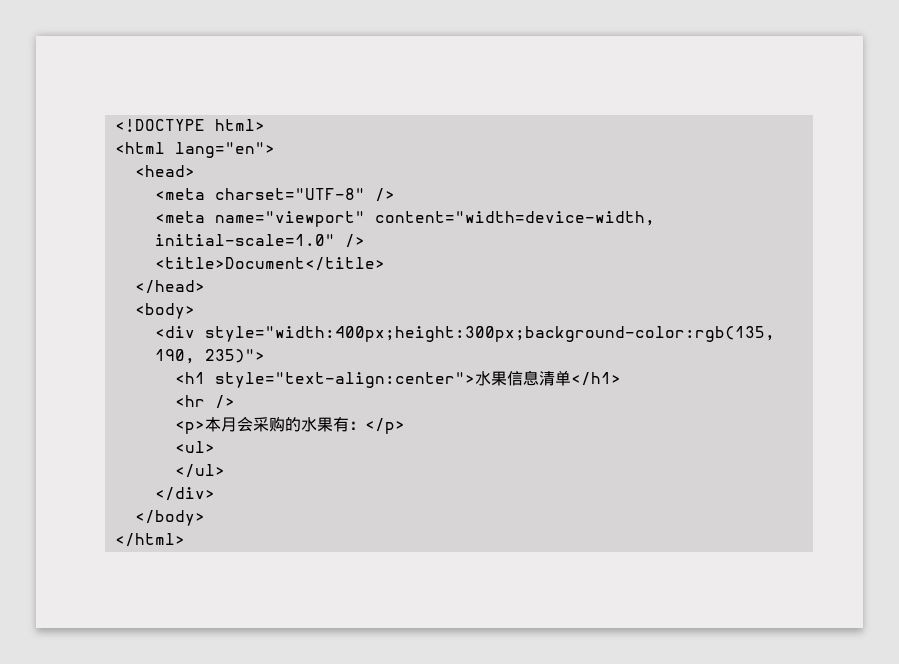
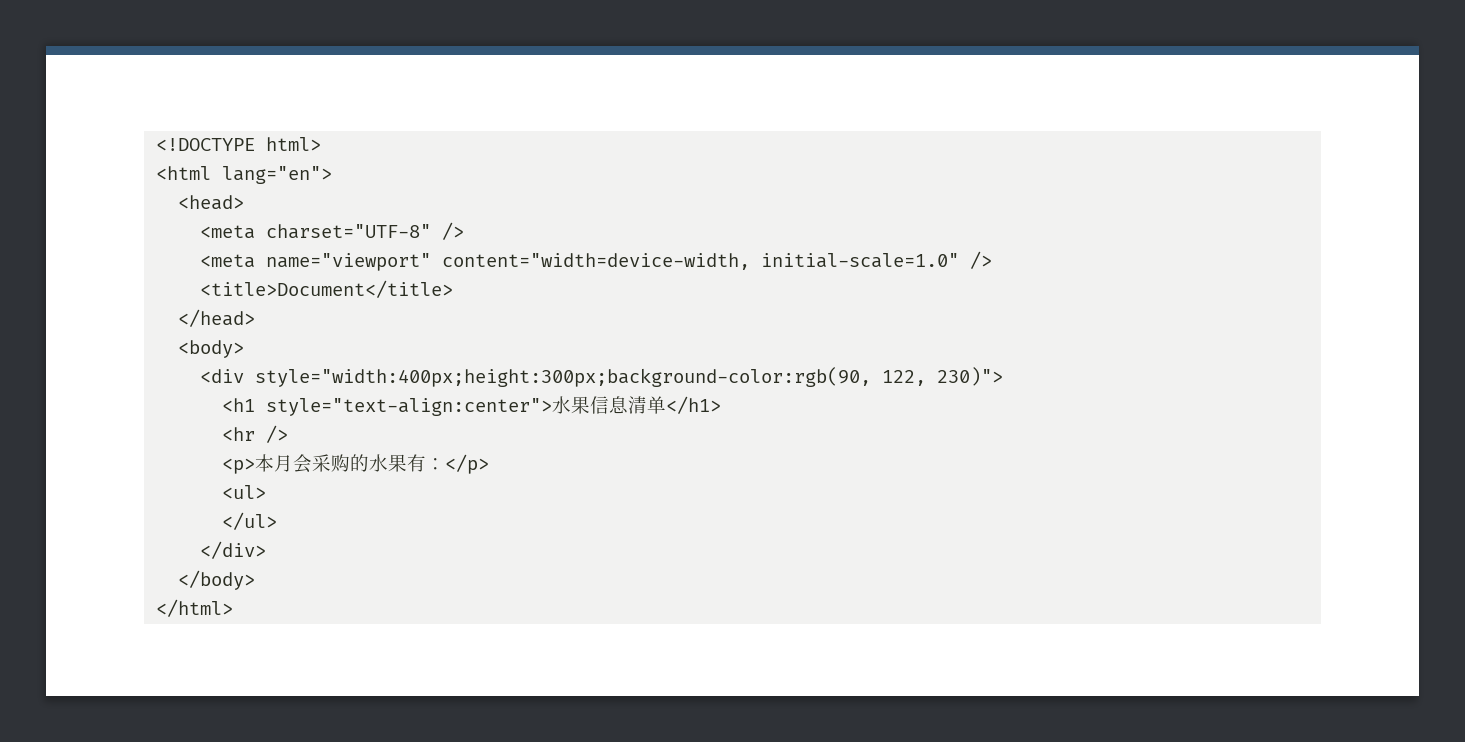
- <div style="width:400px;height:300px;background-color:rgb(135, 190, 235)">
+ <div style="width:400px;height:300px;background-color:rgb(90, 122, 230)">

